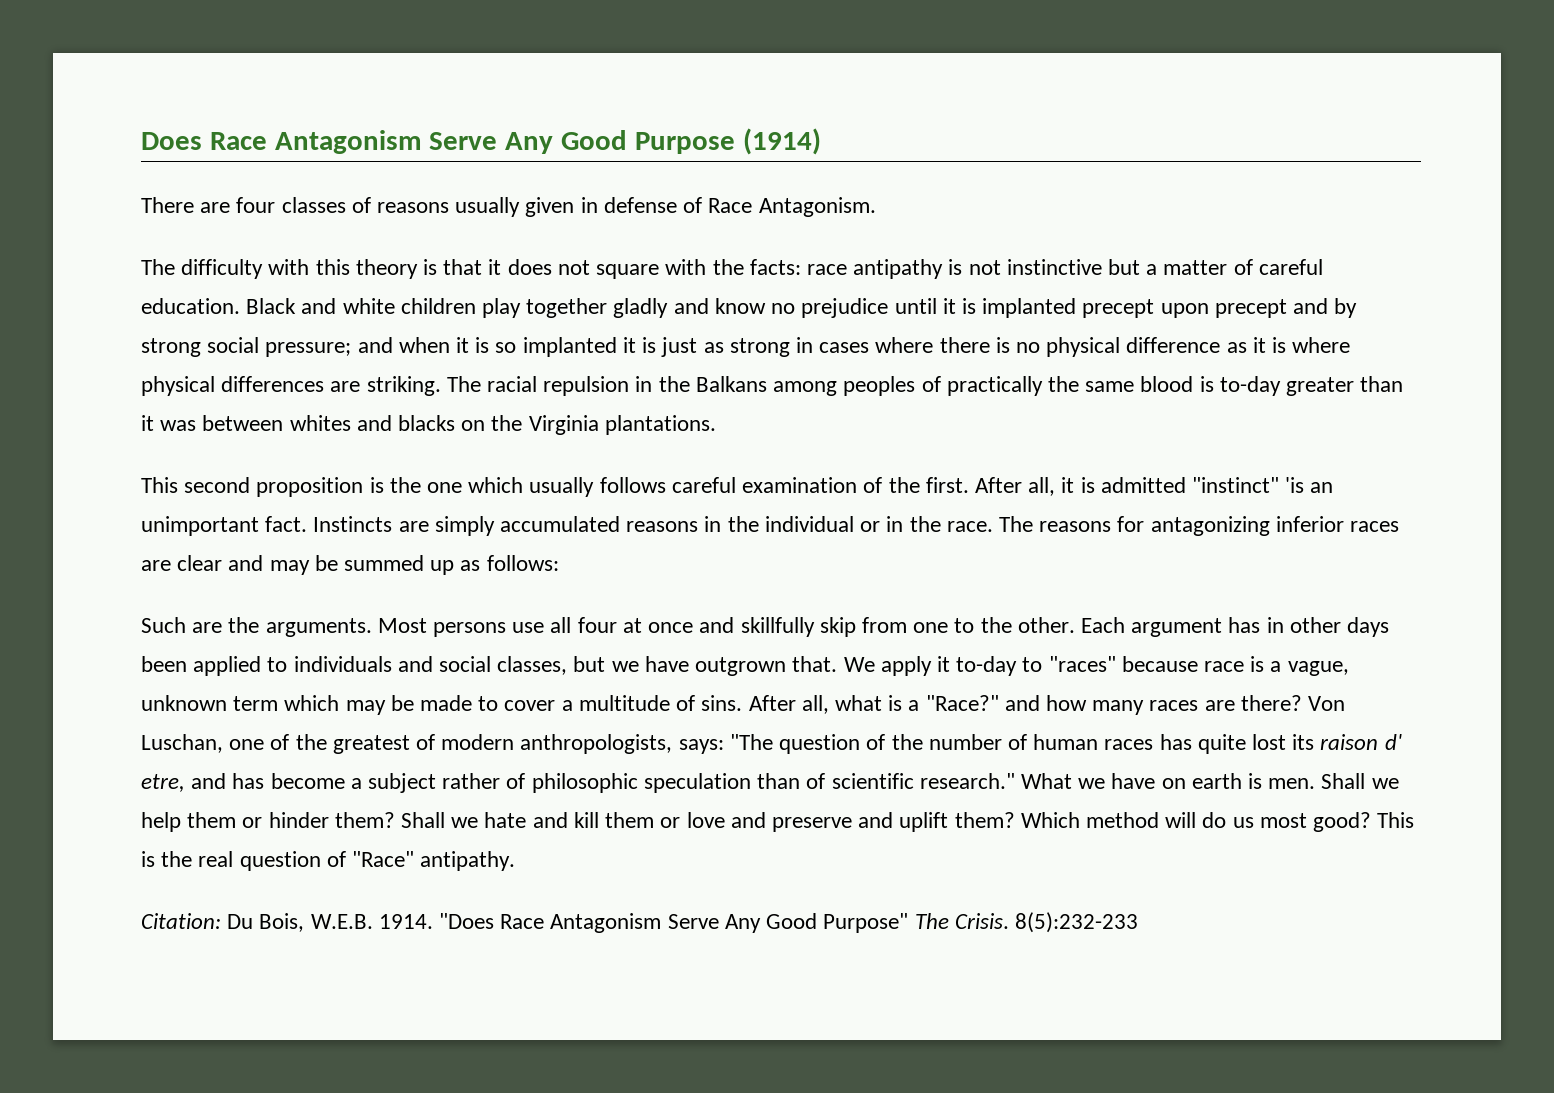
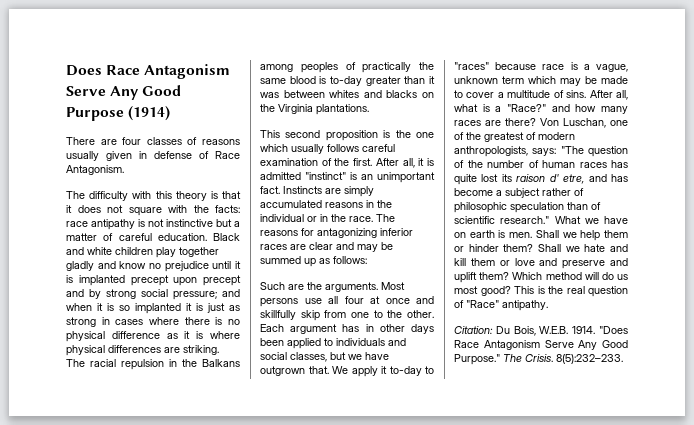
- After all, it is admitted "instinct" 'is an unimportant fact.
+ After all, it is admitted "instinct" is an unimportant fact.
- "Does Race Antagonism Serve Any Good Purpose" The Crisis.
+ "Does Race Antagonism Serve Any Good Purpose." The Crisis.
- 8(5):232-233
+ 8(5):232–233.

